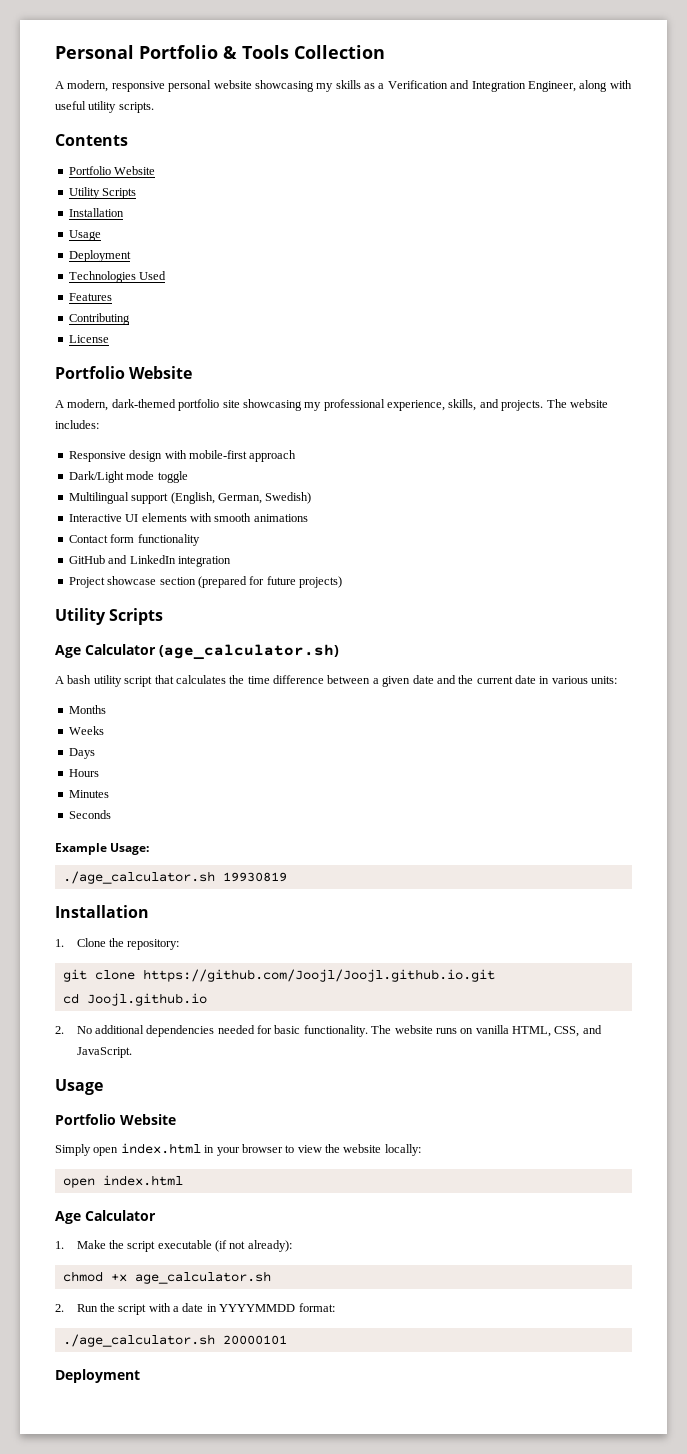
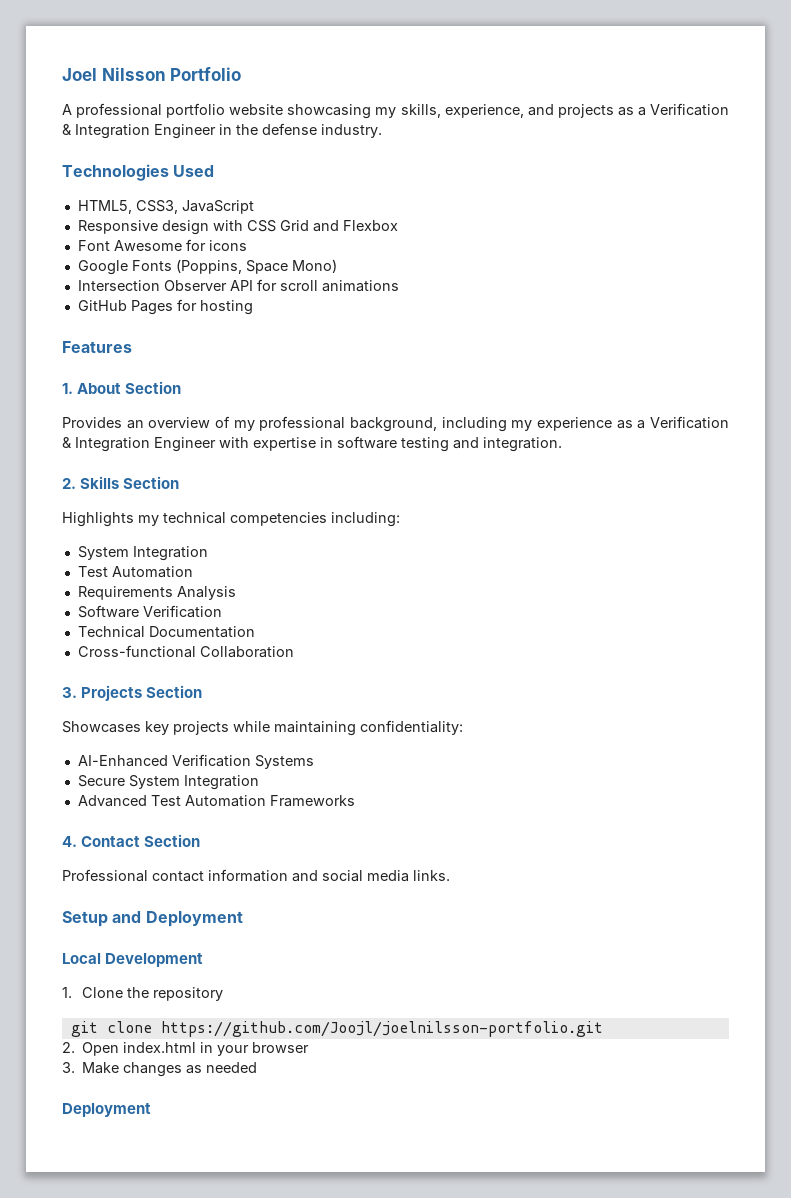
- Personal Portfolio & Tools Collection
- A modern, responsive personal website showcasing my skills as a Verification and Integration Engineer, along with useful utility scripts.
- Contents
- Portfolio Website
- Utility Scripts
- Installation
- Usage
- Deployment
+ Joel Nilsson Portfolio
+ A professional portfolio website showcasing my skills, experience, and projects as a Verification & Integration Engineer in the defense industry.
  Technologies Used
+ HTML5, CSS3, JavaScript
+ Responsive design with CSS Grid and Flexbox
+ Font Awesome for icons
+ Google Fonts (Poppins, Space Mono)
+ Intersection Observer API for scroll animations
+ GitHub Pages for hosting
  Features
- Contributing
- License
- Portfolio Website
- A modern, dark-themed portfolio site showcasing my professional experience, skills, and projects. The website includes:
- Responsive design with mobile-first approach
- Dark/Light mode toggle
- Multilingual support (English, German, Swedish)
- Interactive UI elements with smooth animations
- Contact form functionality
- GitHub and LinkedIn integration
- Project showcase section (prepared for future projects)
- Utility Scripts
- Age Calculator (age_calculator.sh)
- A bash utility script that calculates the time difference between a given date and the current date in various units:
- Months
- Weeks
- Days
- Hours
- Minutes
- Seconds
- Example Usage:
- ./age_calculator.sh 19930819
- Installation
+ 1. About Section
+ Provides an overview of my professional background, including my experience as a Verification & Integration Engineer with expertise in software testing and integration.
+ 2. Skills Section
+ Highlights my technical competencies including:
+ System Integration
+ Test Automation
+ Requirements Analysis
+ Software Verification
+ Technical Documentation
+ Cross-functional Collaboration
+ 3. Projects Section
+ Showcases key projects while maintaining confidentiality:
+ AI-Enhanced Verification Systems
+ Secure System Integration
+ Advanced Test Automation Frameworks
+ 4. Contact Section
+ Professional contact information and social media links.
+ Setup and Deployment
+ Local Development
- 1. Clone the repository:
+ 1. Clone the repository
- git clone https://github.com/Joojl/Joojl.github.io.git
- cd Joojl.github.io
- 2. No additional dependencies needed for basic functionality. The website runs on vanilla HTML, CSS, and JavaScript.
- Usage
- Portfolio Website
- Simply open index.html in your browser to view the website locally:
- open index.html
- Age Calculator
- 1. Make the script executable (if not already):
- chmod +x age_calculator.sh
- 2. Run the script with a date in YYYYMMDD format:
- ./age_calculator.sh 20000101
+ git clone https://github.com/Joojl/joelnilsson-portfolio.git
+ 2. Open index.html in your browser
+ 3. Make changes as needed

